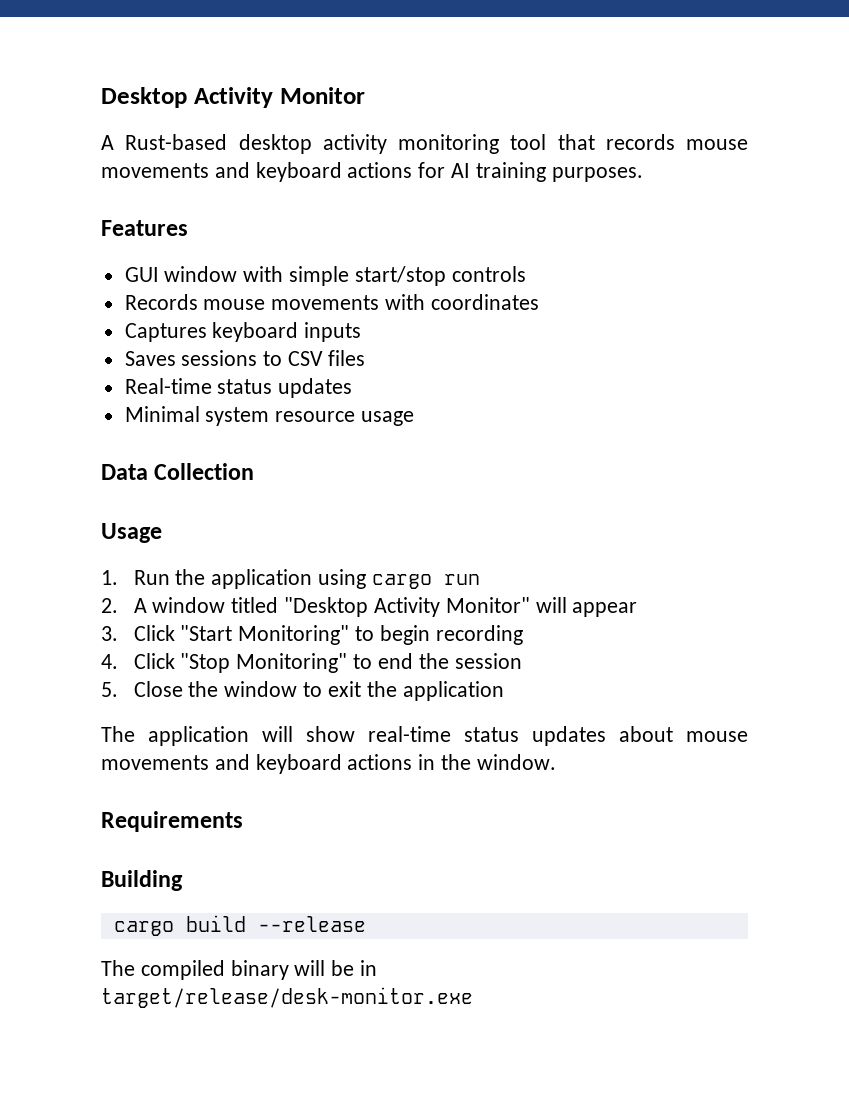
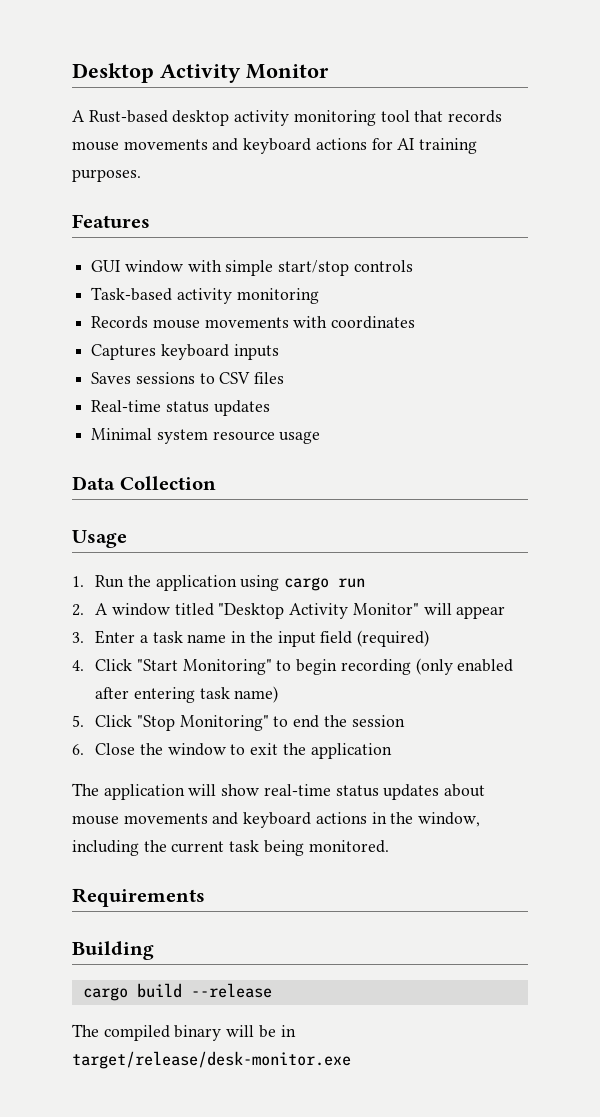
+ Task-based activity monitoring
- 3. Click "Start Monitoring" to begin recording
- 4. Click "Stop Monitoring" to end the session
+ 3. Enter a task name in the input field (required)
+ 4. Click "Start Monitoring" to begin recording (only enabled after entering task name)
+ 5. Click "Stop Monitoring" to end the session
- 5. Close the window to exit the application
+ 6. Close the window to exit the application
- The application will show real-time status updates about mouse movements and keyboard actions in the window.
+ The application will show real-time status updates about mouse movements and keyboard actions in the window, including the current task being monitored.

